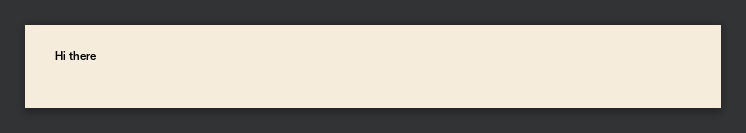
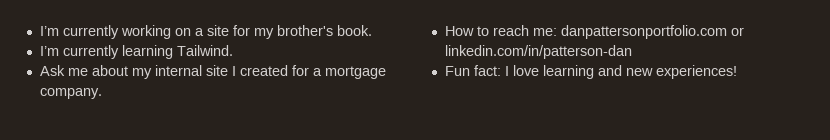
- Hi there
+ I’m currently working on a site for my brother's book.
+ I’m currently learning Tailwind.
+ Ask me about my internal site I created for a mortgage company.
+ How to reach me: danpattersonportfolio.com or linkedin.com/in/patterson-dan
+ Fun fact: I love learning and new experiences!

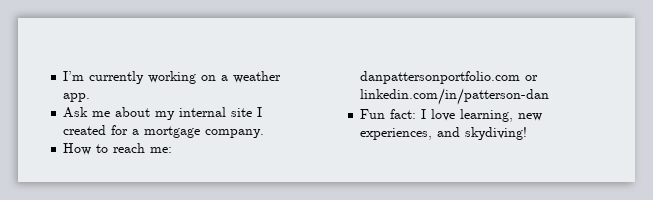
- I’m currently working on a site for my brother's book.
- I’m currently learning Tailwind.
+ I’m currently working on a weather app.
- Fun fact: I love learning and new experiences!
+ Fun fact: I love learning, new experiences, and skydiving!

